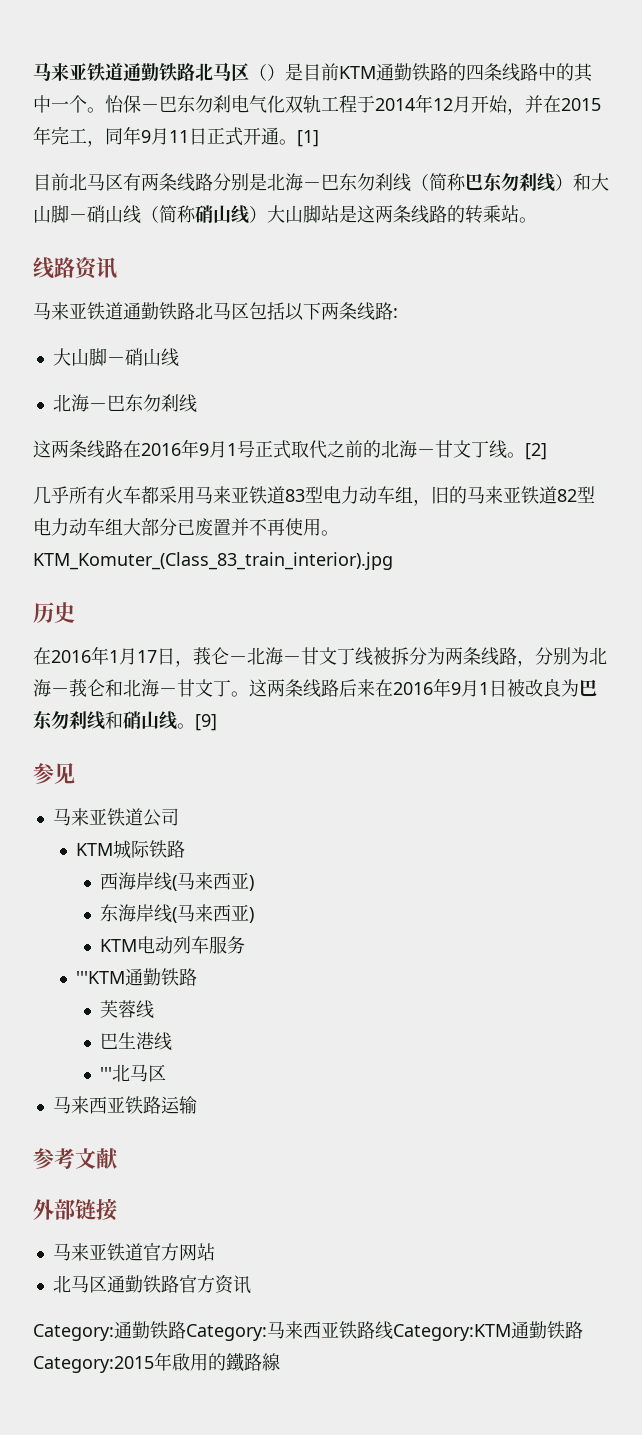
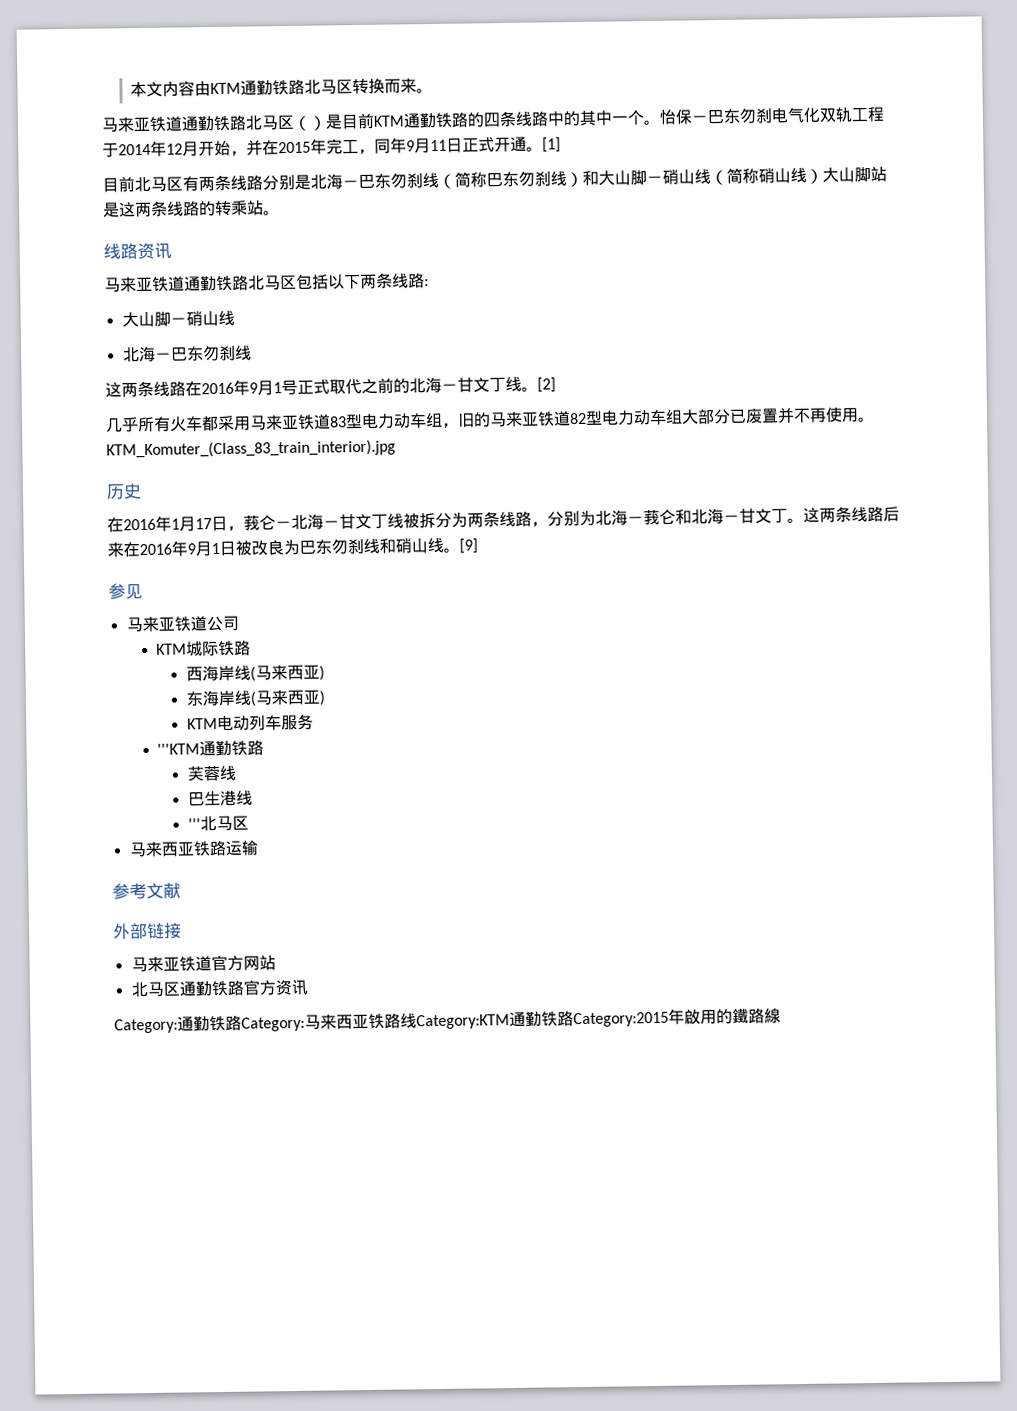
+ 本文内容由KTM通勤铁路北马区转换而来。

